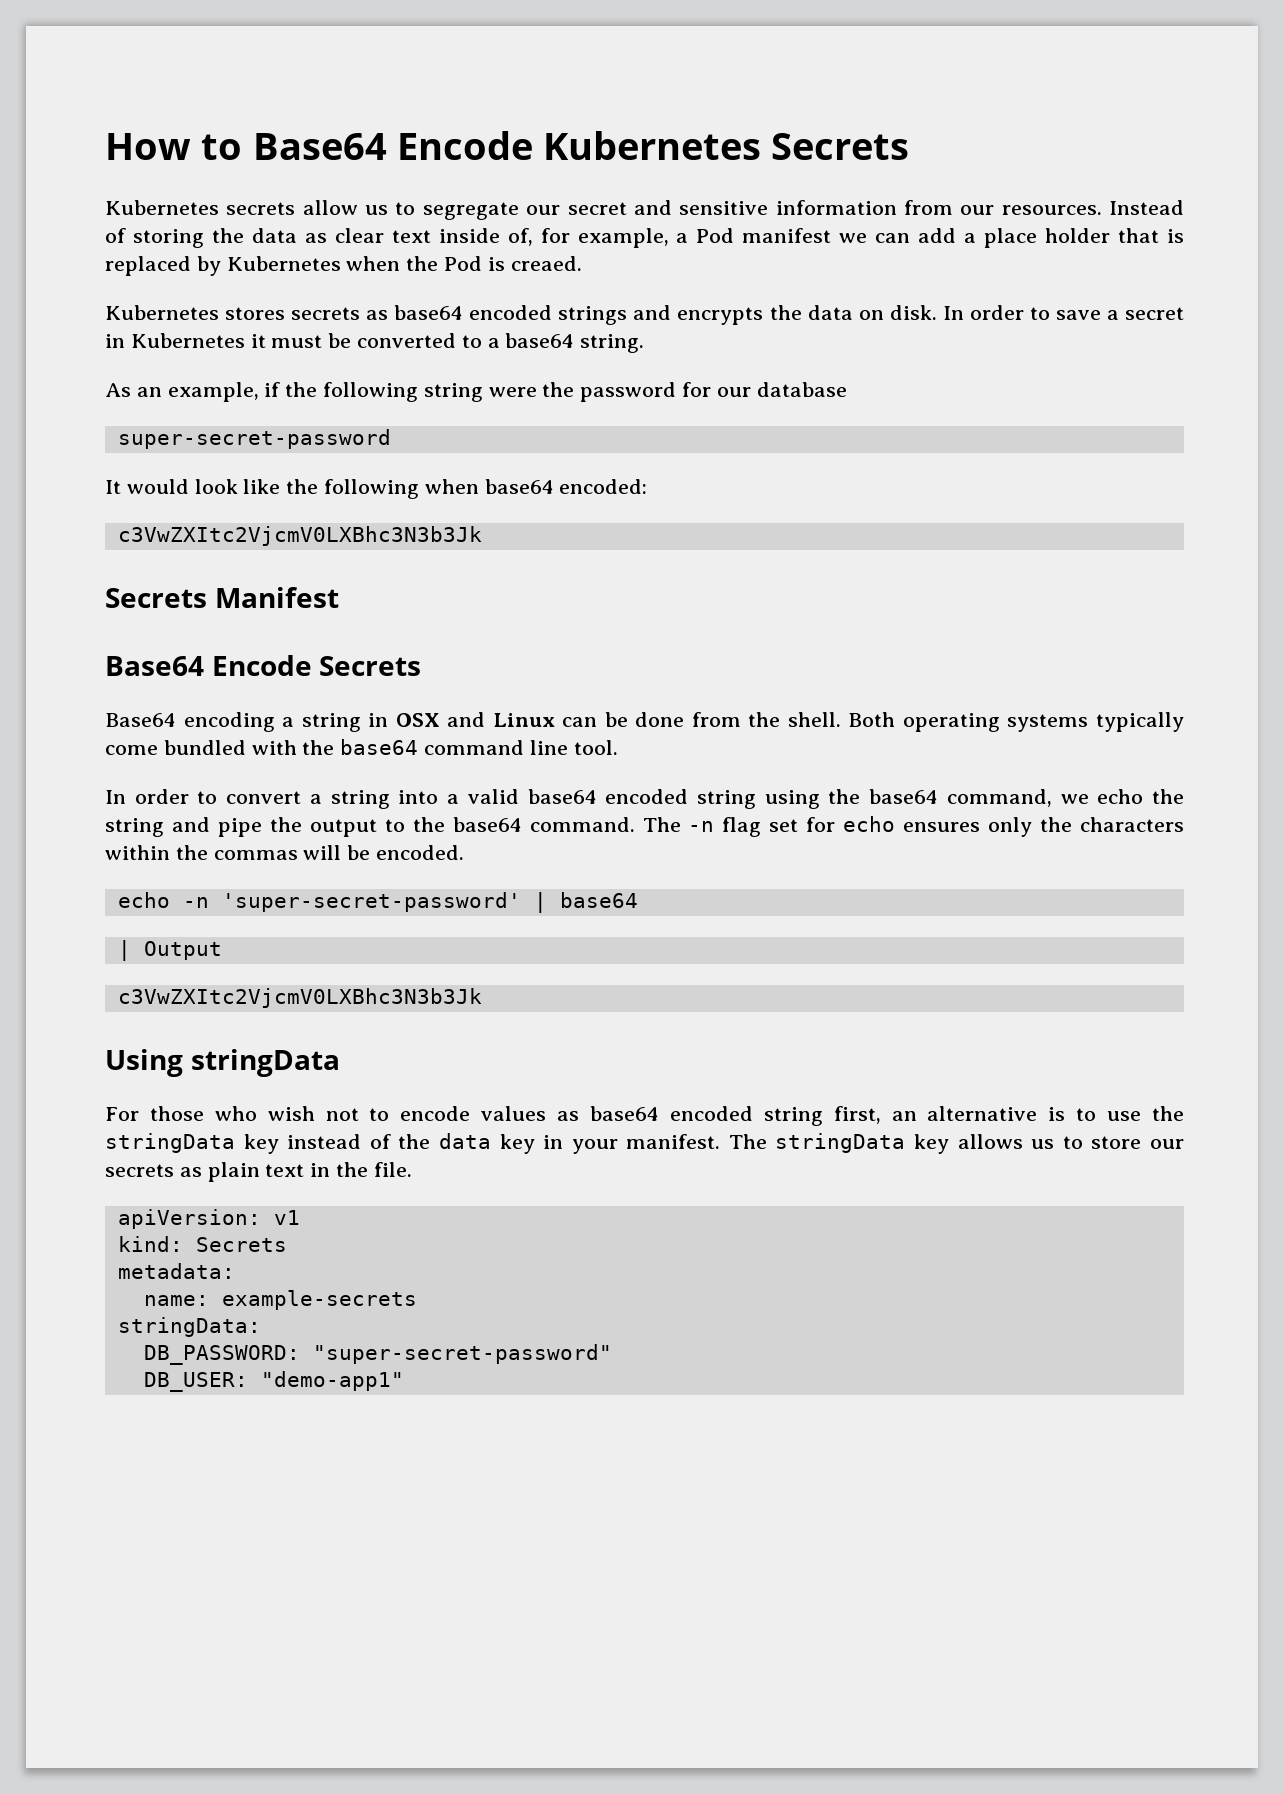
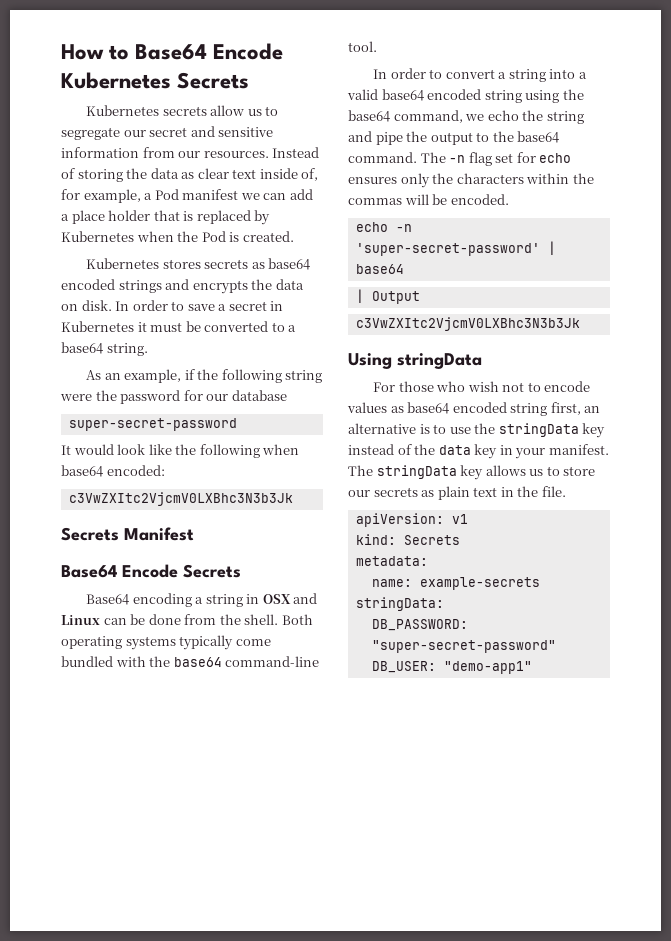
- Instead of storing the data as clear text inside of, for example, a Pod manifest we can add a place holder that is replaced by Kubernetes when the Pod is creaed.
+ Instead of storing the data as clear text inside of, for example, a Pod manifest we can add a place holder that is replaced by Kubernetes when the Pod is created.
- Both operating systems typically come bundled with the base64 command line tool.
+ Both operating systems typically come bundled with the base64 command-line tool.

